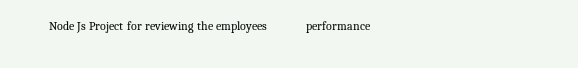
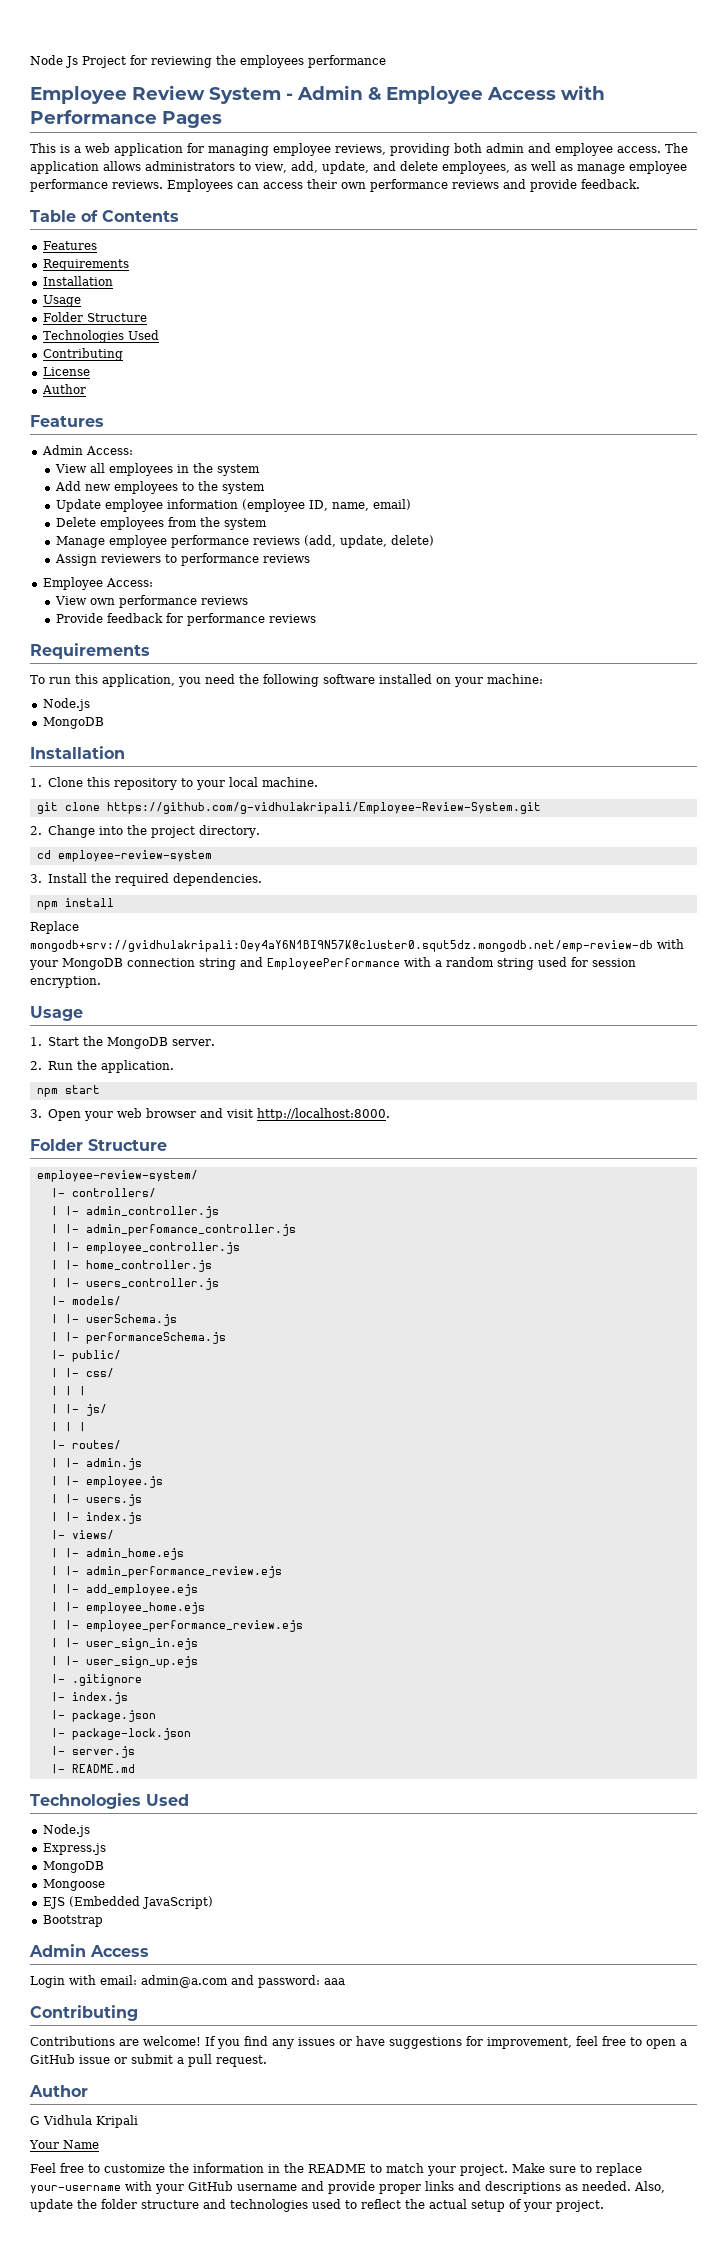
+ Employee Review System - Admin & Employee Access with Performance Pages
+ This is a web application for managing employee reviews, providing both admin and employee access. The application allows administrators to view, add, update, and delete employees, as well as manage employee performance reviews. Employees can access their own performance reviews and provide feedback.
+ Table of Contents
+ Features
+ Requirements
+ Installation
+ Usage
+ Folder Structure
+ Technologies Used
+ Contributing
+ License
+ Author
+ Features
+ Admin Access:
+ View all employees in the system
+ Add new employees to the system
+ Update employee information (employee ID, name, email)
+ Delete employees from the system
+ Manage employee performance reviews (add, update, delete)
+ Assign reviewers to performance reviews
+ Employee Access:
+ View own performance reviews
+ Provide feedback for performance reviews
+ Requirements
+ To run this application, you need the following software installed on your machine:
+ Node.js
+ MongoDB
+ Installation
+ 1. Clone this repository to your local machine.
+ git clone https://github.com/g-vidhulakripali/Employee-Review-System.git
+ 2. Change into the project directory.
+ cd employee-review-system
+ 3. Install the required dependencies.
+ npm install
+ Replace mongodb+srv://gvidhulakripali:Oey4aY6N1BI9N57K@cluster0.squt5dz.mongodb.net/emp-review-db with your MongoDB connection string and EmployeePerformance with a random string used for session encryption.
+ Usage
+ 1. Start the MongoDB server.
+ 2. Run the application.
+ npm start
+ 3. Open your web browser and visit http://localhost:8000.
+ Folder Structure
+ employee-review-system/
+ |- controllers/
+ | |- admin_controller.js
+ | |- admin_perfomance_controller.js
+ | |- employee_controller.js
+ | |- home_controller.js
+ | |- users_controller.js
+ |- models/
+ | |- userSchema.js
+ | |- performanceSchema.js
+ |- public/
+ | |- css/
+ | | |
+ | |- js/
+ | | |
+ |- routes/
+ | |- admin.js
+ | |- employee.js
+ | |- users.js
+ | |- index.js
+ |- views/
+ | |- admin_home.ejs
+ | |- admin_performance_review.ejs
+ | |- add_employee.ejs
+ | |- employee_home.ejs
+ | |- employee_performance_review.ejs
+ | |- user_sign_in.ejs
+ | |- user_sign_up.ejs
+ |- .gitignore
+ |- index.js
+ |- package.json
+ |- package-lock.json
+ |- server.js
+ |- README.md
+ Technologies Used
+ Node.js
+ Express.js
+ MongoDB
+ Mongoose
+ EJS (Embedded JavaScript)
+ Bootstrap
+ Admin Access
+ Login with email: admin@a.com and password: aaa
+ Contributing
+ Contributions are welcome! If you find any issues or have suggestions for improvement, feel free to open a GitHub issue or submit a pull request.
+ Author
+ G Vidhula Kripali
+ Your Name
+ Feel free to customize the information in the README to match your project. Make sure to replace your-username with your GitHub username and provide proper links and descriptions as needed. Also, update the folder structure and technologies used to reflect the actual setup of your project.

